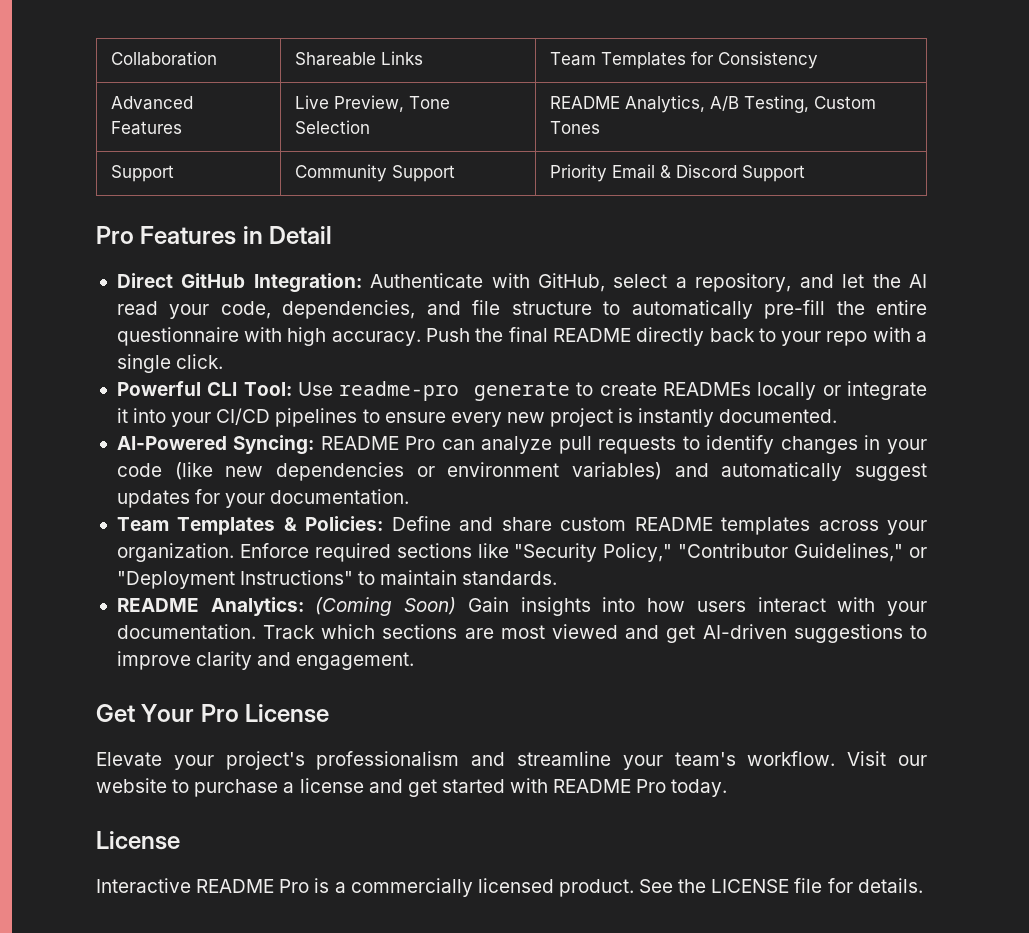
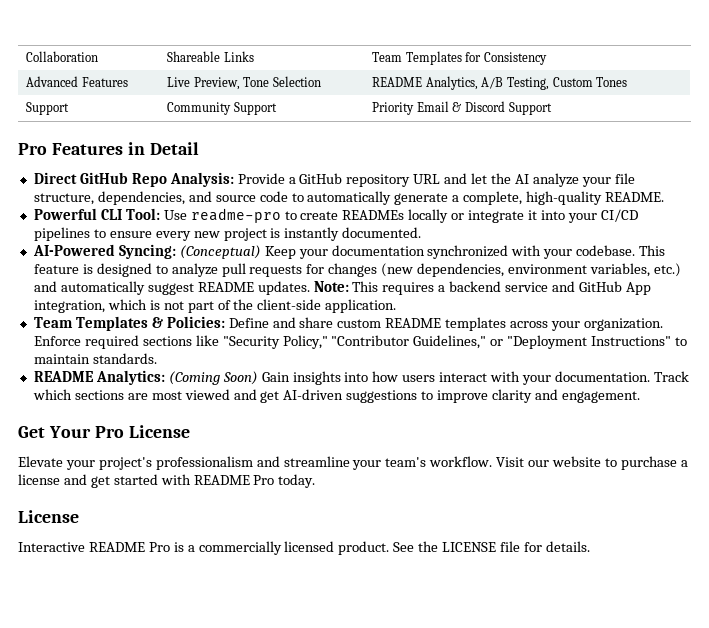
- Direct GitHub Integration: Authenticate with GitHub, select a repository, and let the AI read your code, dependencies, and file structure to automatically pre-fill the entire questionnaire with high accuracy. Push the final README directly back to your repo with a single click.
+ Direct GitHub Repo Analysis: Provide a GitHub repository URL and let the AI analyze your file structure, dependencies, and source code to automatically generate a complete, high-quality README.
- Powerful CLI Tool: Use readme-pro generate to create READMEs locally or integrate it into your CI/CD pipelines to ensure every new project is instantly documented.
+ Powerful CLI Tool: Use readme-pro to create READMEs locally or integrate it into your CI/CD pipelines to ensure every new project is instantly documented.
- AI-Powered Syncing: README Pro can analyze pull requests to identify changes in your code (like new dependencies or environment variables) and automatically suggest updates for your documentation.
+ AI-Powered Syncing: (Conceptual) Keep your documentation synchronized with your codebase. This feature is designed to analyze pull requests for changes (new dependencies, environment variables, etc.) and automatically suggest README updates. Note: This requires a backend service and GitHub App integration, which is not part of the client-side application.

